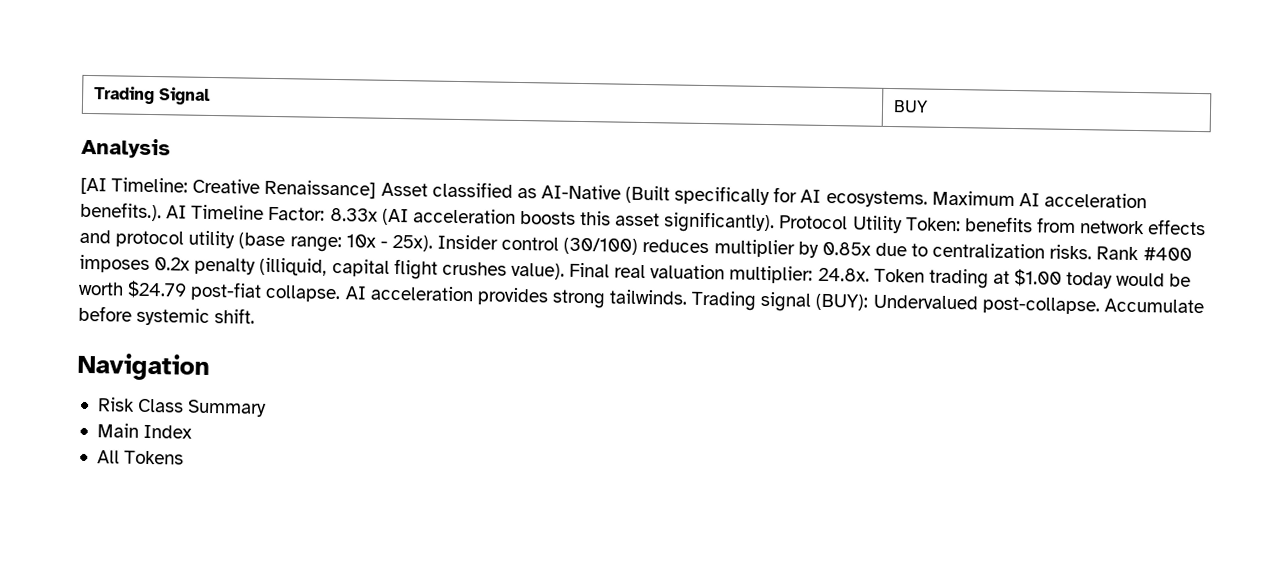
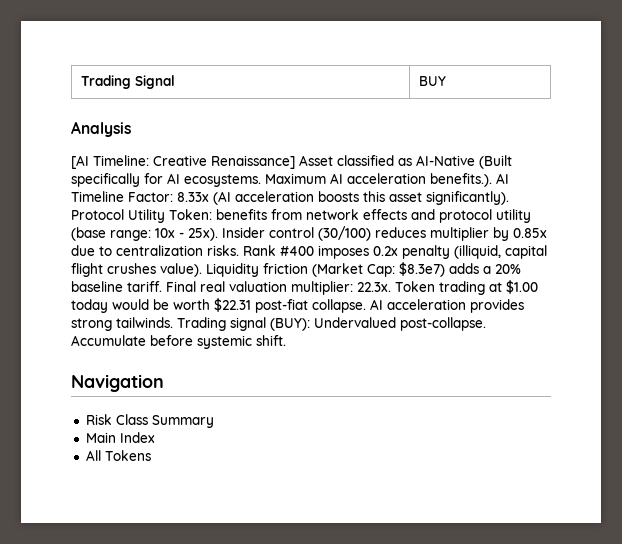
+ Liquidity friction (Market Cap: $8.3e7) adds a 20% baseline tariff.
- Final real valuation multiplier: 24.8x. Token trading at $1.00 today would be worth $24.79 post-fiat collapse.
+ Final real valuation multiplier: 22.3x. Token trading at $1.00 today would be worth $22.31 post-fiat collapse.

